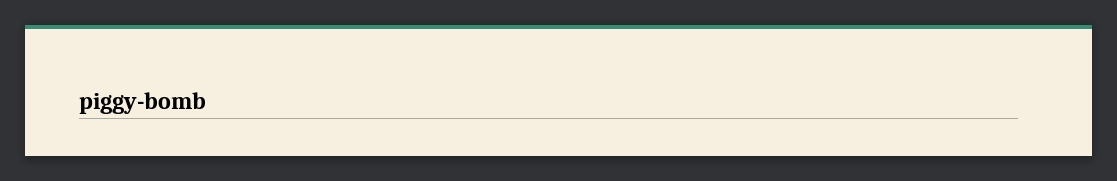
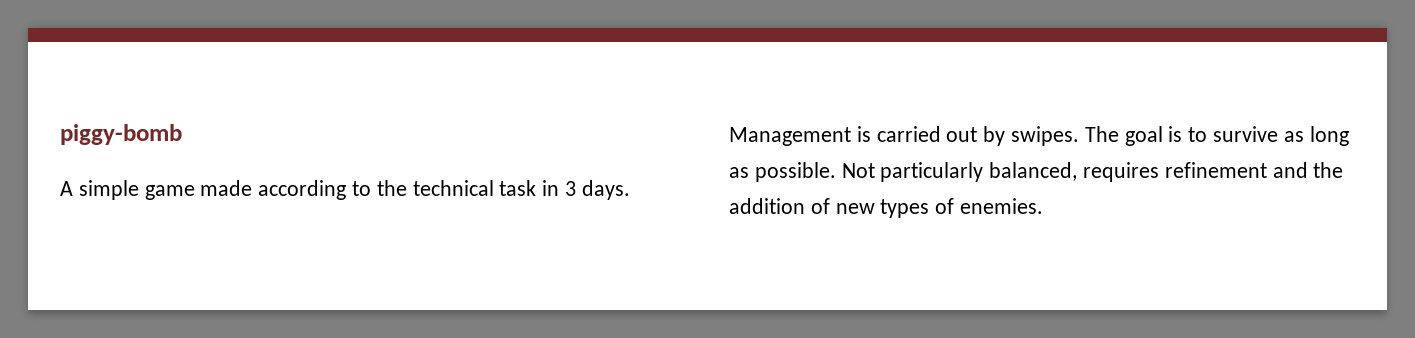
+ A simple game made according to the technical task in 3 days. Management is carried out by swipes. The goal is to survive as long as possible. Not particularly balanced, requires refinement and the addition of new types of enemies.

